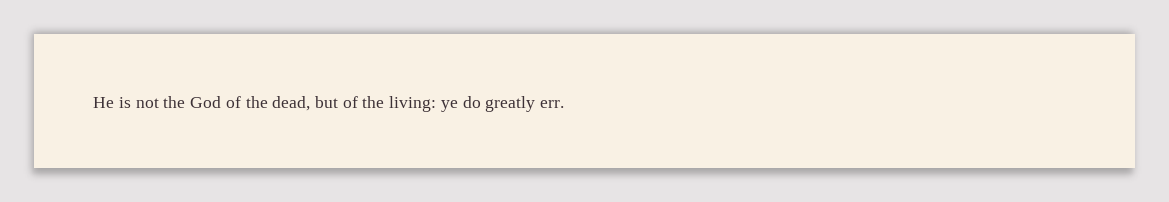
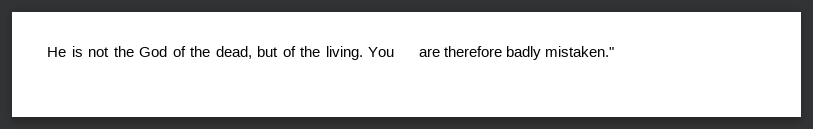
- He is not the God of the dead, but of the living: ye do greatly err.
+ He is not the God of the dead, but of the living. You are therefore badly mistaken."

